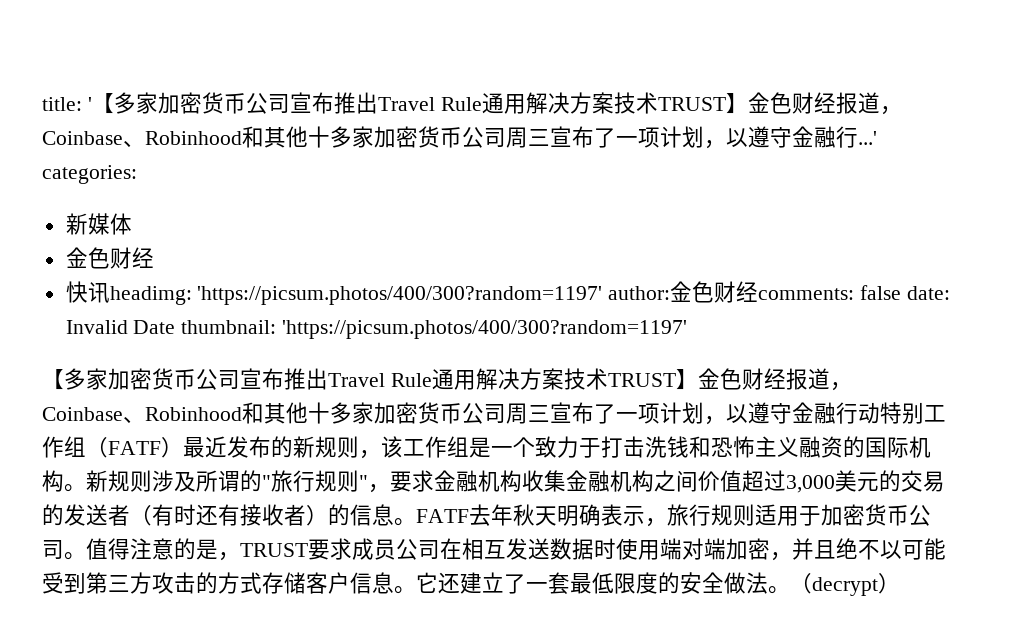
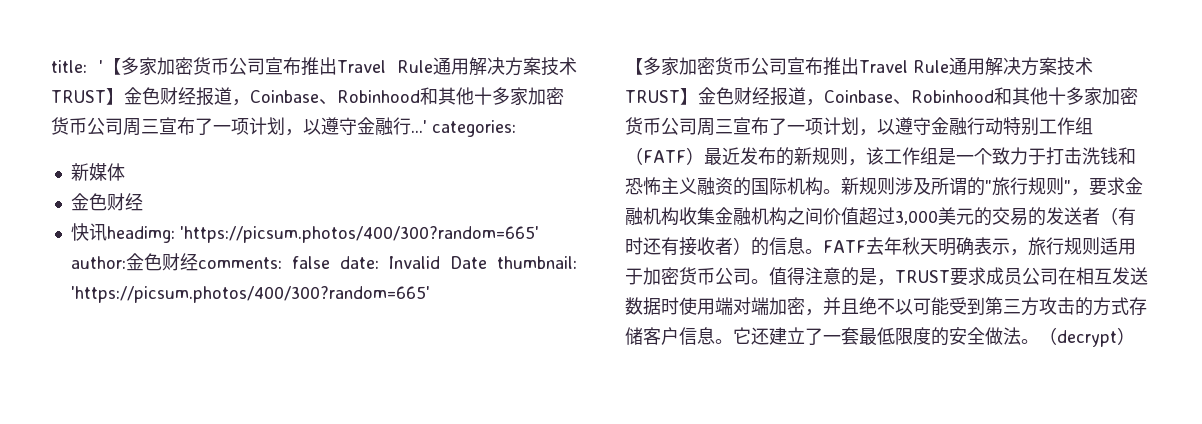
- 快讯headimg: 'https://picsum.photos/400/300?random=1197' author:金色财经comments: false date: Invalid Date thumbnail: 'https://picsum.photos/400/300?random=1197'
+ 快讯headimg: 'https://picsum.photos/400/300?random=665' author:金色财经comments: false date: Invalid Date thumbnail: 'https://picsum.photos/400/300?random=665'

